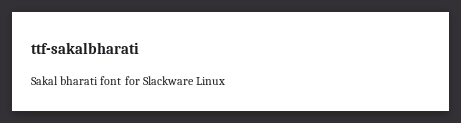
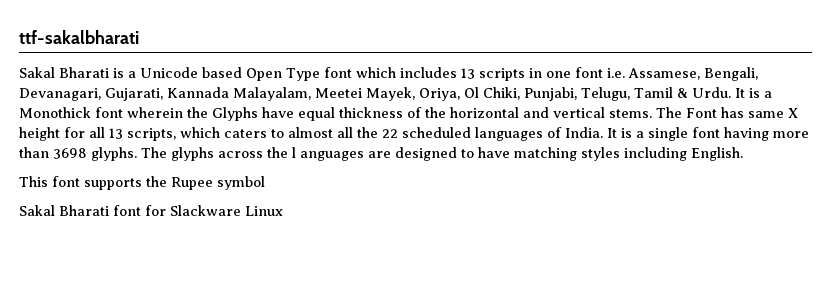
- Sakal bharati font for Slackware Linux
+ Sakal Bharati is a Unicode based Open Type font which includes 13 scripts in one font i.e. Assamese, Bengali, Devanagari, Gujarati, Kannada Malayalam, Meetei Mayek, Oriya, Ol Chiki, Punjabi, Telugu, Tamil & Urdu. It is a Monothick font wherein the Glyphs have equal thickness of the horizontal and vertical stems. The Font has same X height for all 13 scripts, which caters to almost all the 22 scheduled languages of India. It is a single font having more than 3698 glyphs. The glyphs across the l anguages are designed to have matching styles including English.
+ This font supports the Rupee symbol
+ Sakal Bharati font for Slackware Linux

